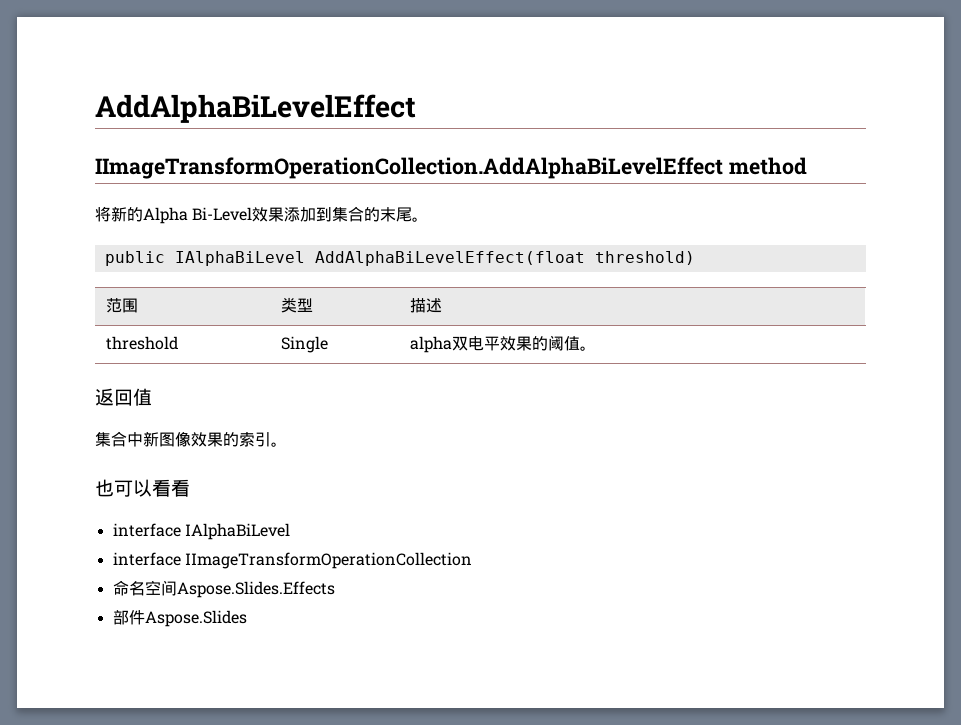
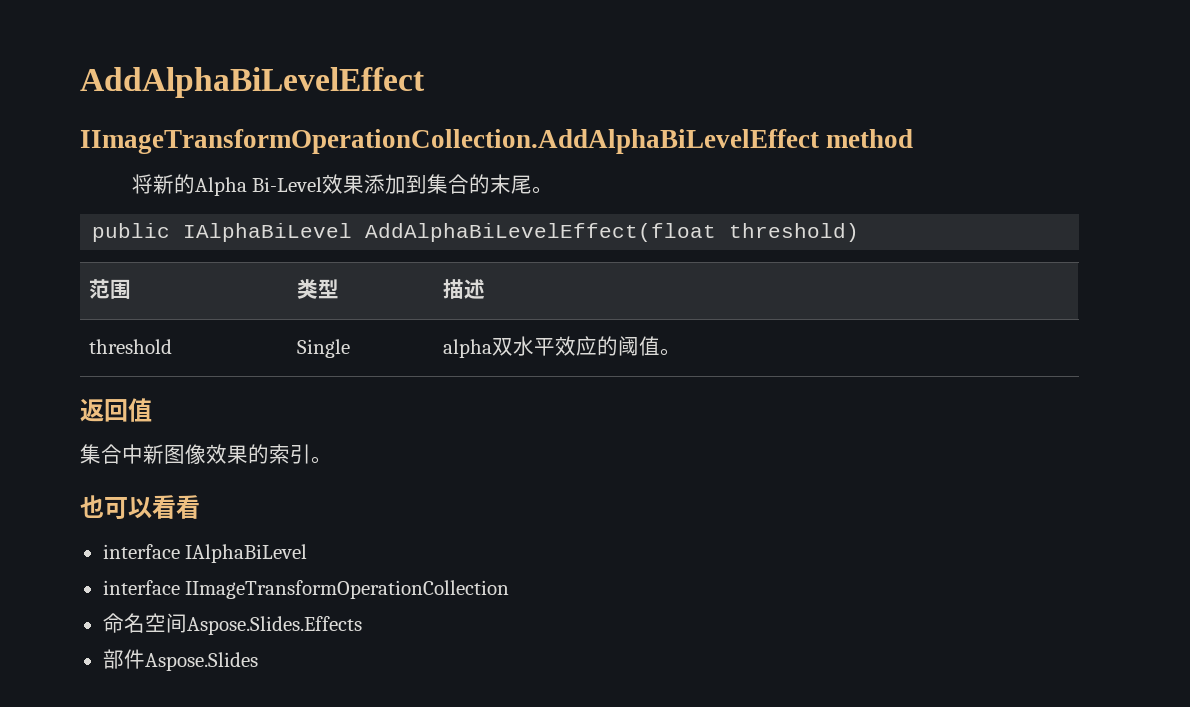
- threshold | Single | alpha双电平效果的阈值。
+ threshold | Single | alpha双水平效应的阈值。

